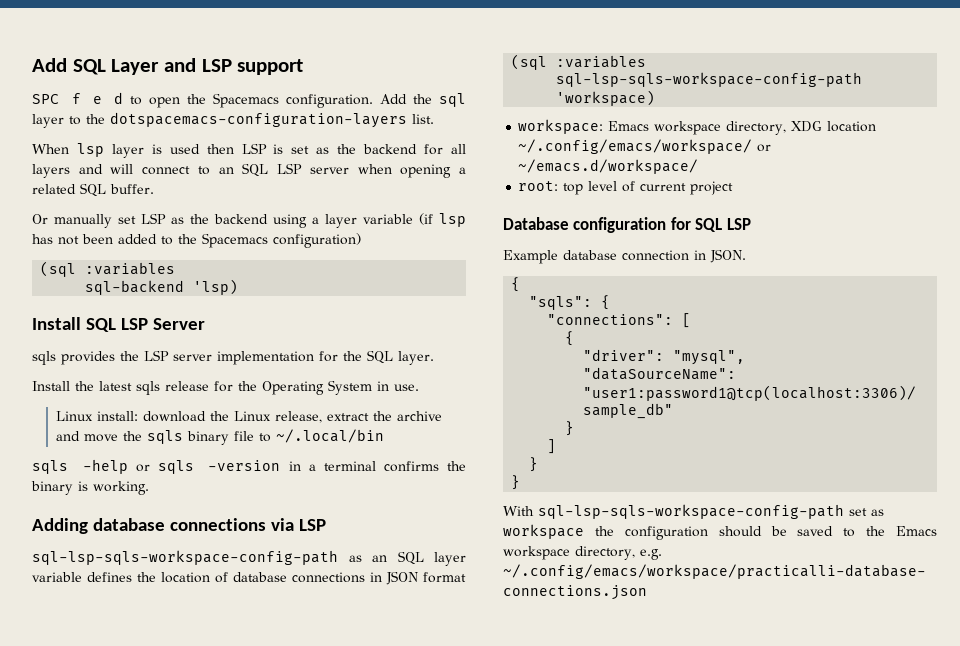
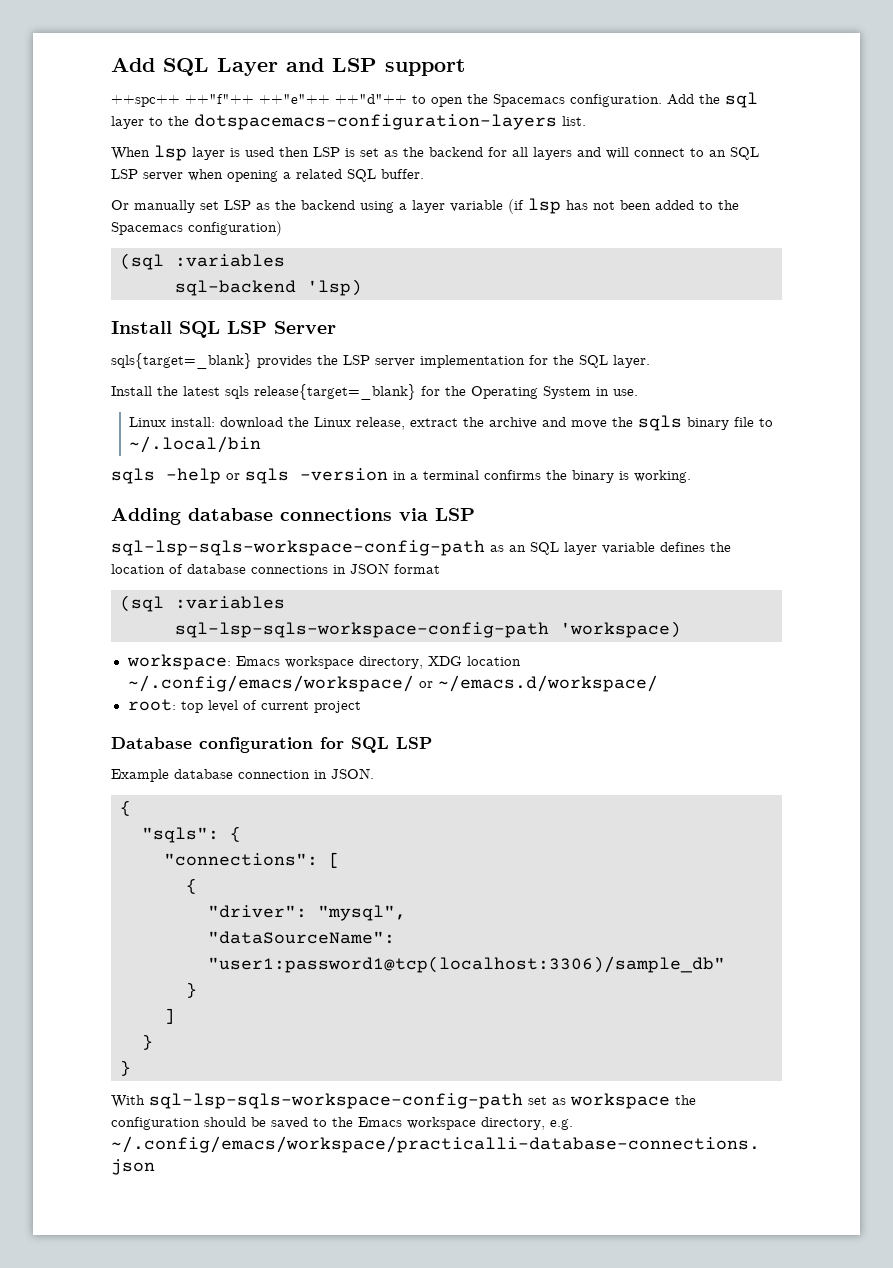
- SPC f e d to open the Spacemacs configuration.
+ ++spc++ ++"f"++ ++"e"++ ++"d"++ to open the Spacemacs configuration.
- sqls provides the LSP server implementation for the SQL layer.
+ sqls{target=_blank} provides the LSP server implementation for the SQL layer.
- Install the latest sqls release for the Operating System in use.
+ Install the latest sqls release{target=_blank} for the Operating System in use.

